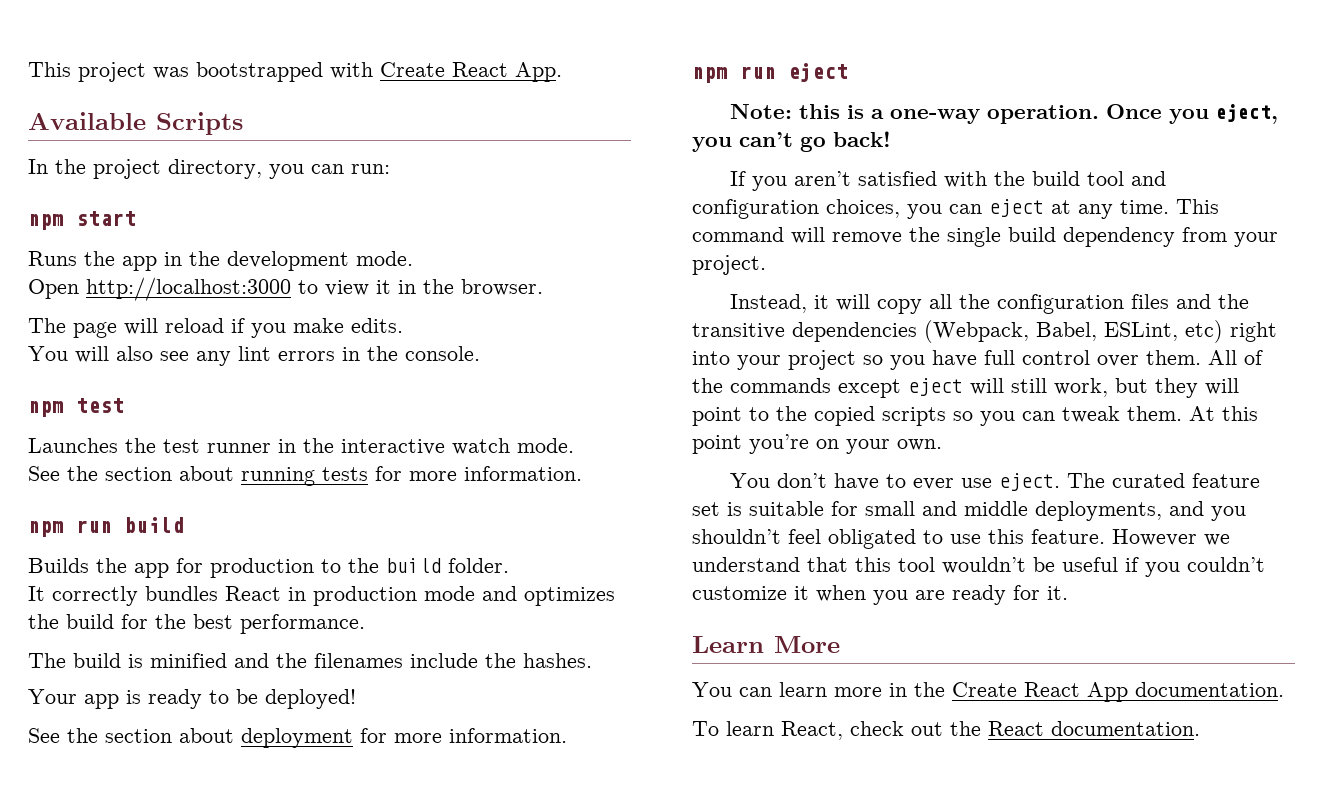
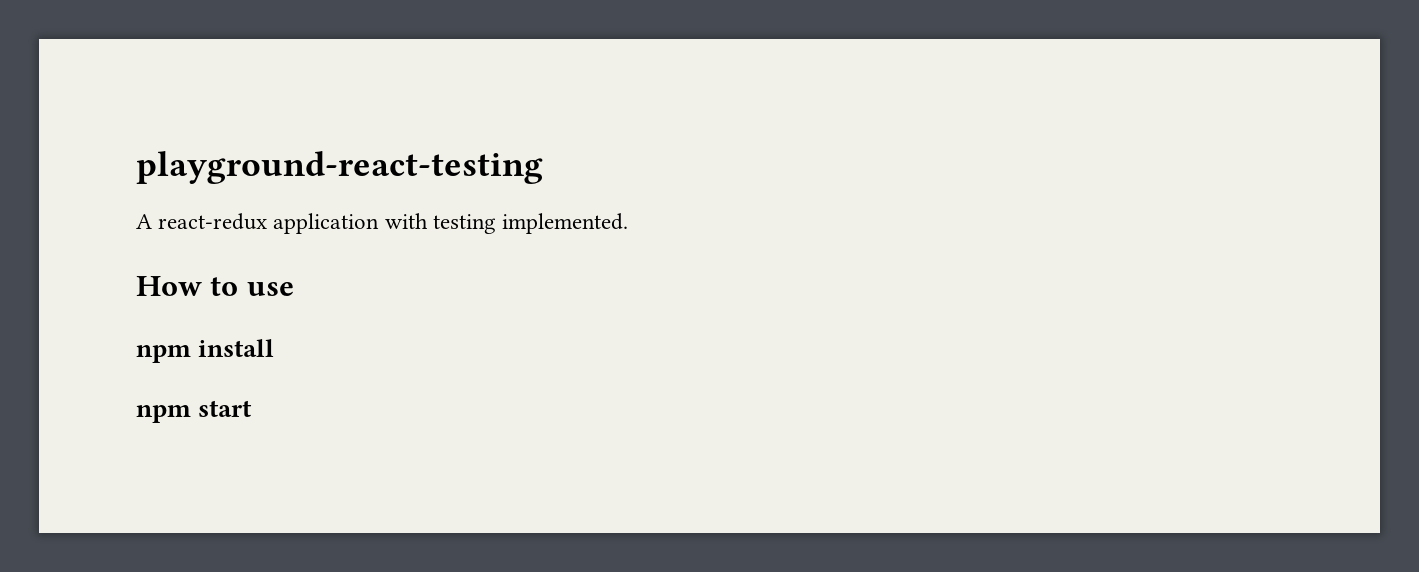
- This project was bootstrapped with Create React App.
- Available Scripts
- In the project directory, you can run:
+ playground-react-testing
+ A react-redux application with testing implemented.
+ How to use
+ npm install
  npm start
- Runs the app in the development mode.
- Open http://localhost:3000 to view it in the browser.
- The page will reload if you make edits.
- You will also see any lint errors in the console.
- npm test
- Launches the test runner in the interactive watch mode.
- See the section about running tests for more information.
- npm run build
- Builds the app for production to the build folder.
- It correctly bundles React in production mode and optimizes the build for the best performance.
- The build is minified and the filenames include the hashes.
- Your app is ready to be deployed!
- See the section about deployment for more information.
- npm run eject
- Note: this is a one-way operation. Once you eject, you can’t go back!
- If you aren’t satisfied with the build tool and configuration choices, you can eject at any time. This command will remove the single build dependency from your project.
- Instead, it will copy all the configuration files and the transitive dependencies (Webpack, Babel, ESLint, etc) right into your project so you have full control over them. All of the commands except eject will still work, but they will point to the copied scripts so you can tweak them. At this point you’re on your own.
- You don’t have to ever use eject. The curated feature set is suitable for small and middle deployments, and you shouldn’t feel obligated to use this feature. However we understand that this tool wouldn’t be useful if you couldn’t customize it when you are ready for it.
- Learn More
- You can learn more in the Create React App documentation.
- To learn React, check out the React documentation.

